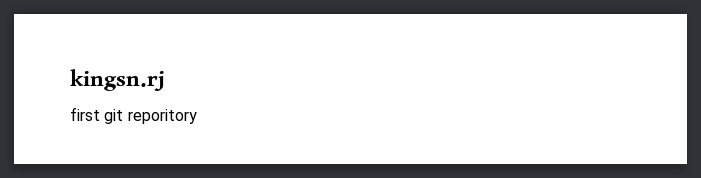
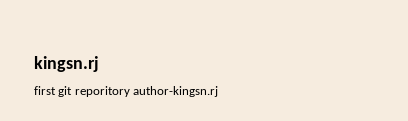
- first git reporitory
+ first git reporitory author-kingsn.rj

